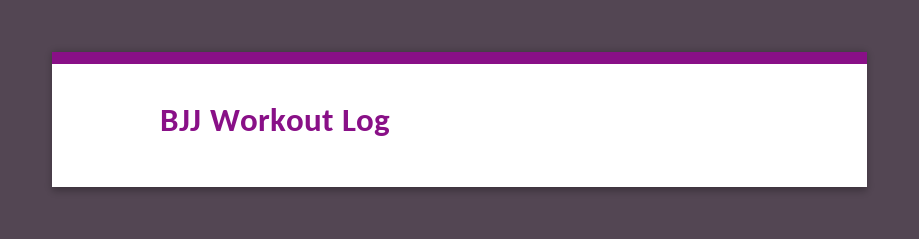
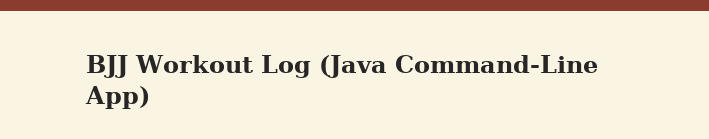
- BJJ Workout Log
+ BJJ Workout Log (Java Command-Line App)

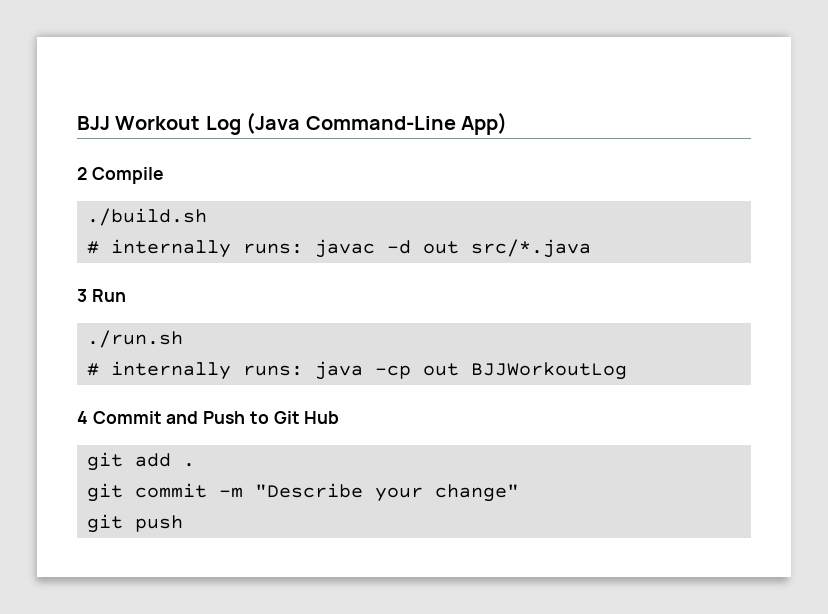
+ 2 Compile
+ ./build.sh
+ # internally runs: javac -d out src/*.java
+ 3 Run
+ ./run.sh
+ # internally runs: java -cp out BJJWorkoutLog
+ 4 Commit and Push to Git Hub
+ git add .
+ git commit -m "Describe your change"
+ git push

